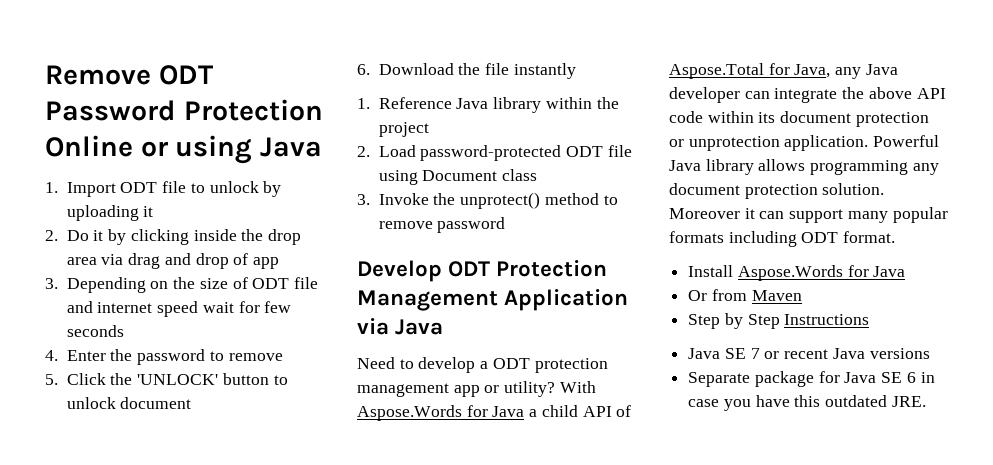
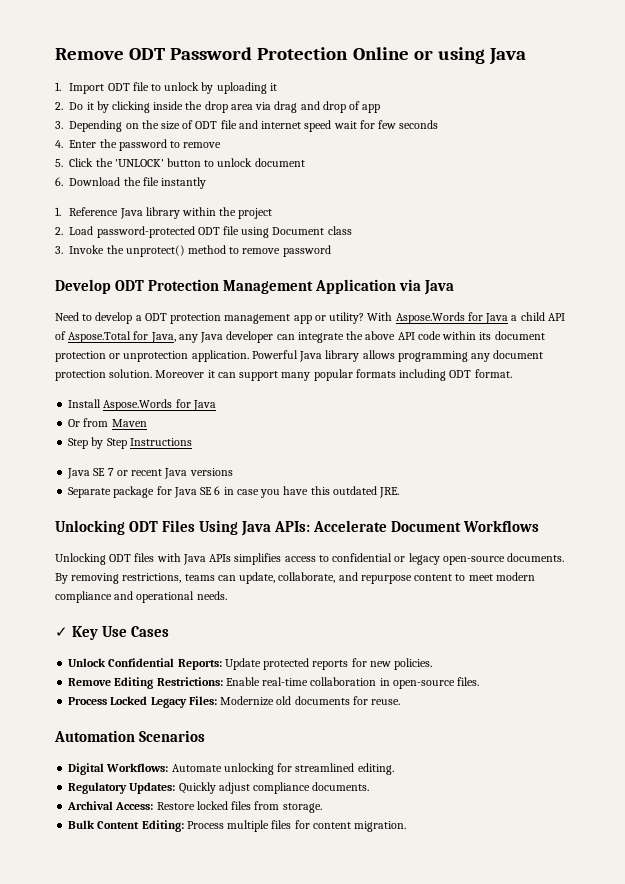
+ Unlocking ODT Files Using Java APIs: Accelerate Document Workflows
+ Unlocking ODT files with Java APIs simplifies access to confidential or legacy open-source documents. By removing restrictions, teams can update, collaborate, and repurpose content to meet modern compliance and operational needs.
+ ✓ Key Use Cases
+ Unlock Confidential Reports: Update protected reports for new policies.
+ Remove Editing Restrictions: Enable real-time collaboration in open-source files.
+ Process Locked Legacy Files: Modernize old documents for reuse.
+ Automation Scenarios
+ Digital Workflows: Automate unlocking for streamlined editing.
+ Regulatory Updates: Quickly adjust compliance documents.
+ Archival Access: Restore locked files from storage.
+ Bulk Content Editing: Process multiple files for content migration.

